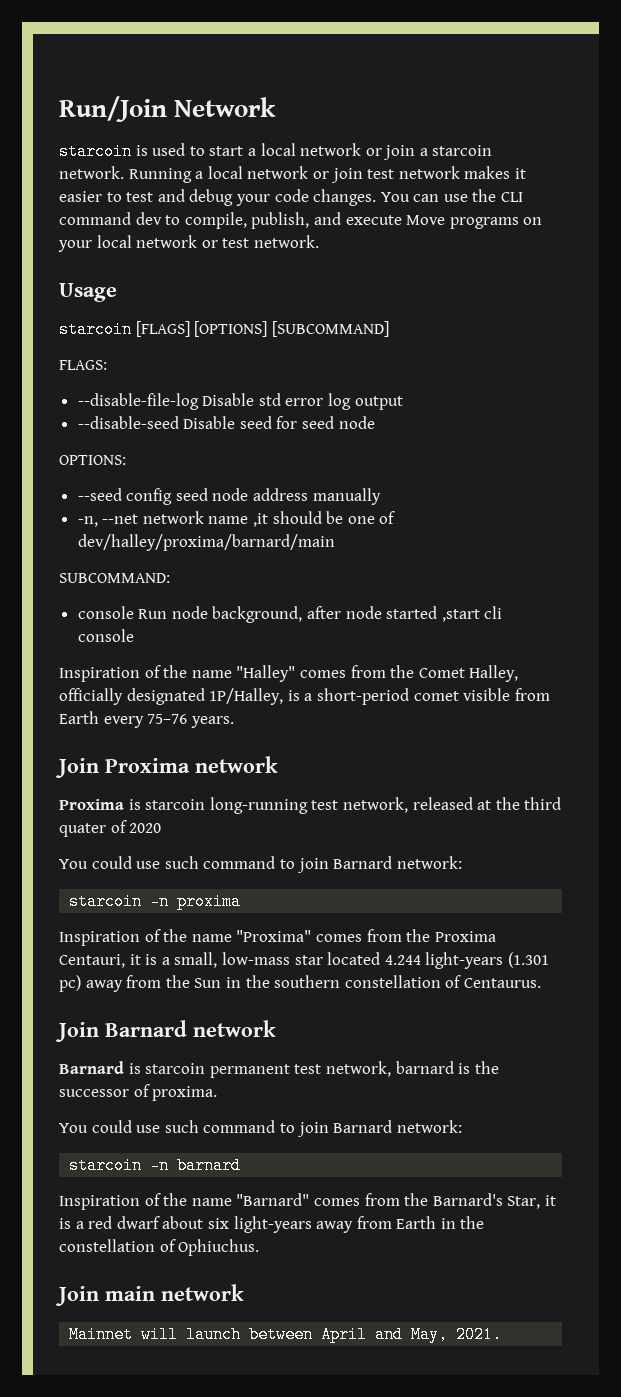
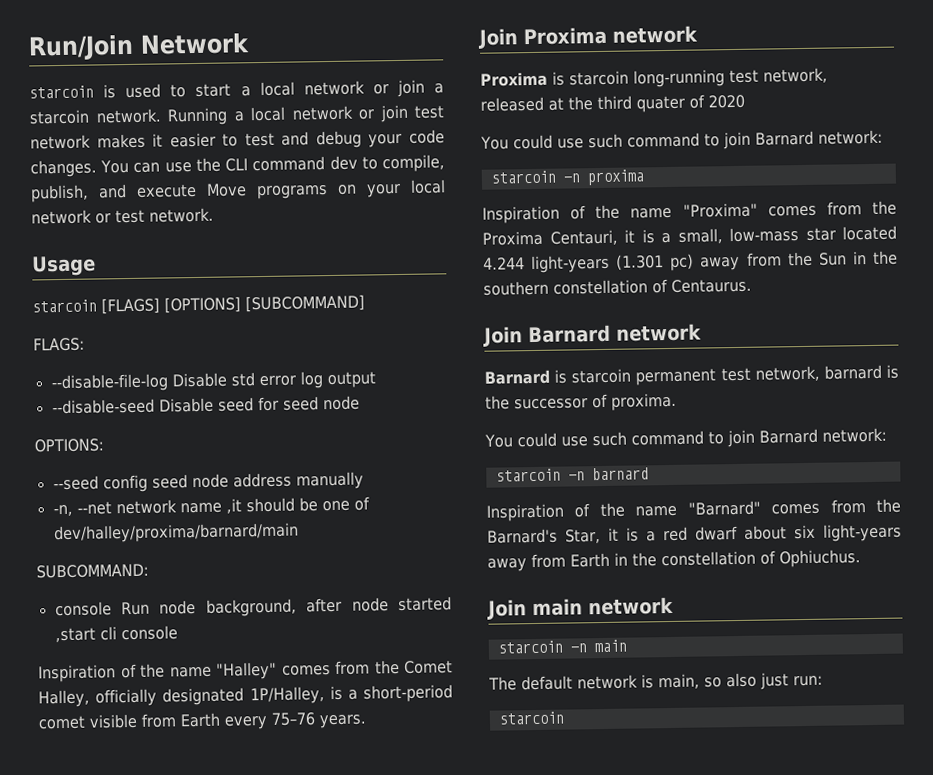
- Mainnet will launch between April and May, 2021.
+ starcoin -n main
+ The default network is main, so also just run:
+ starcoin

